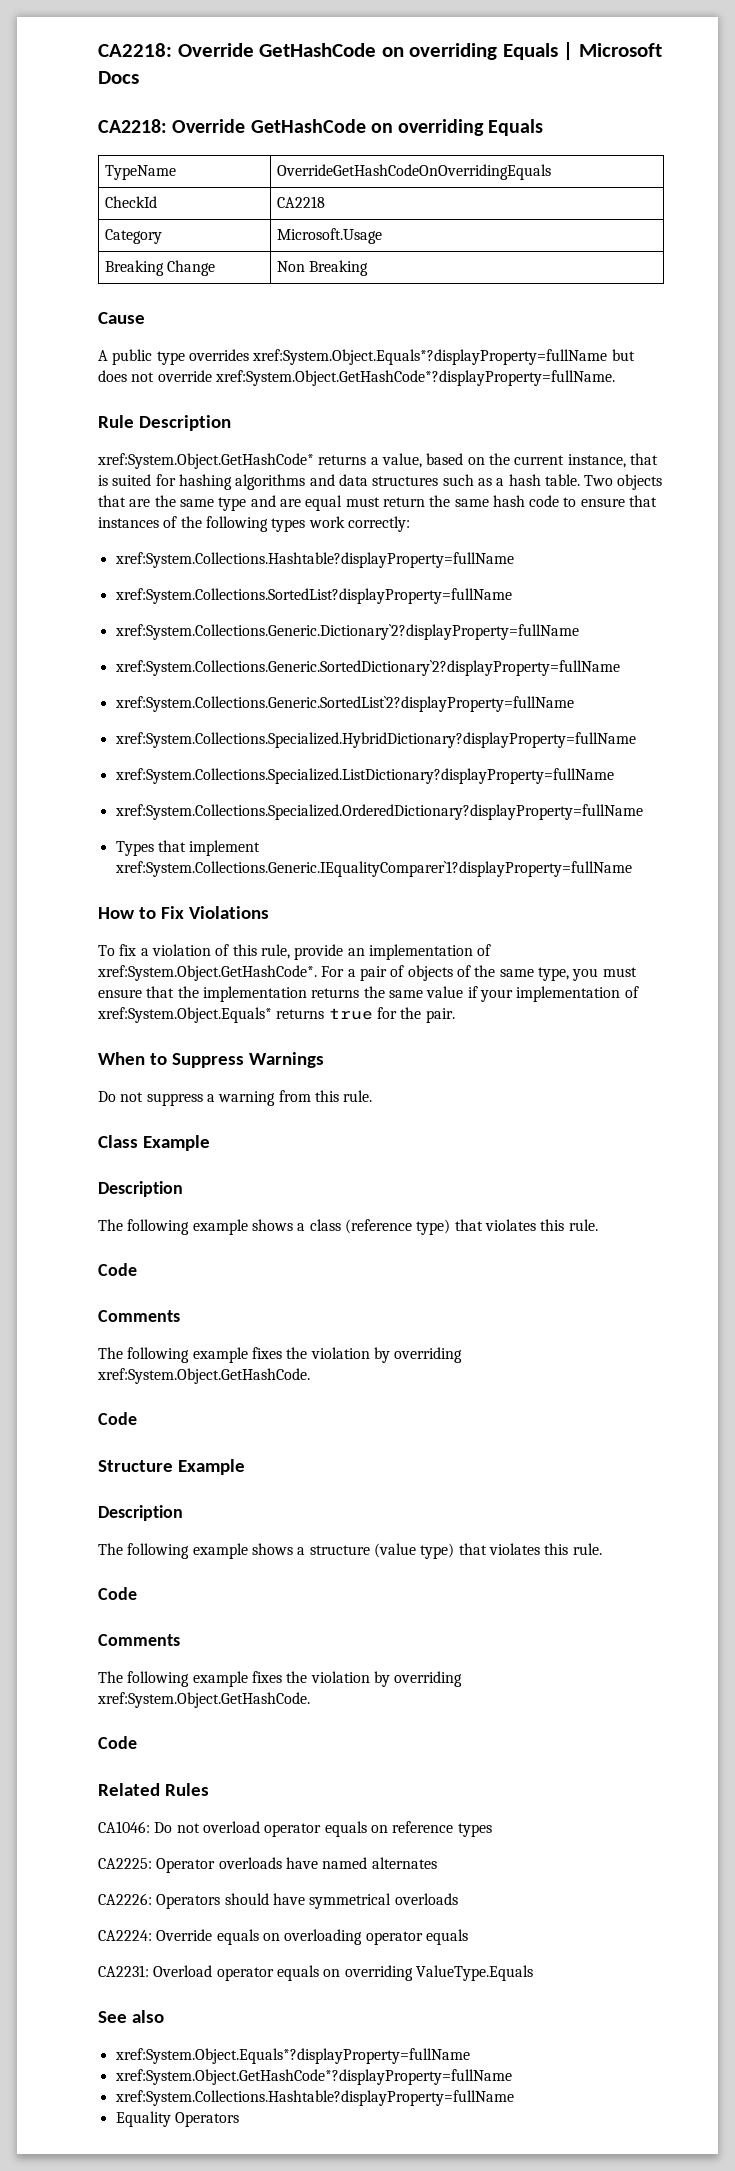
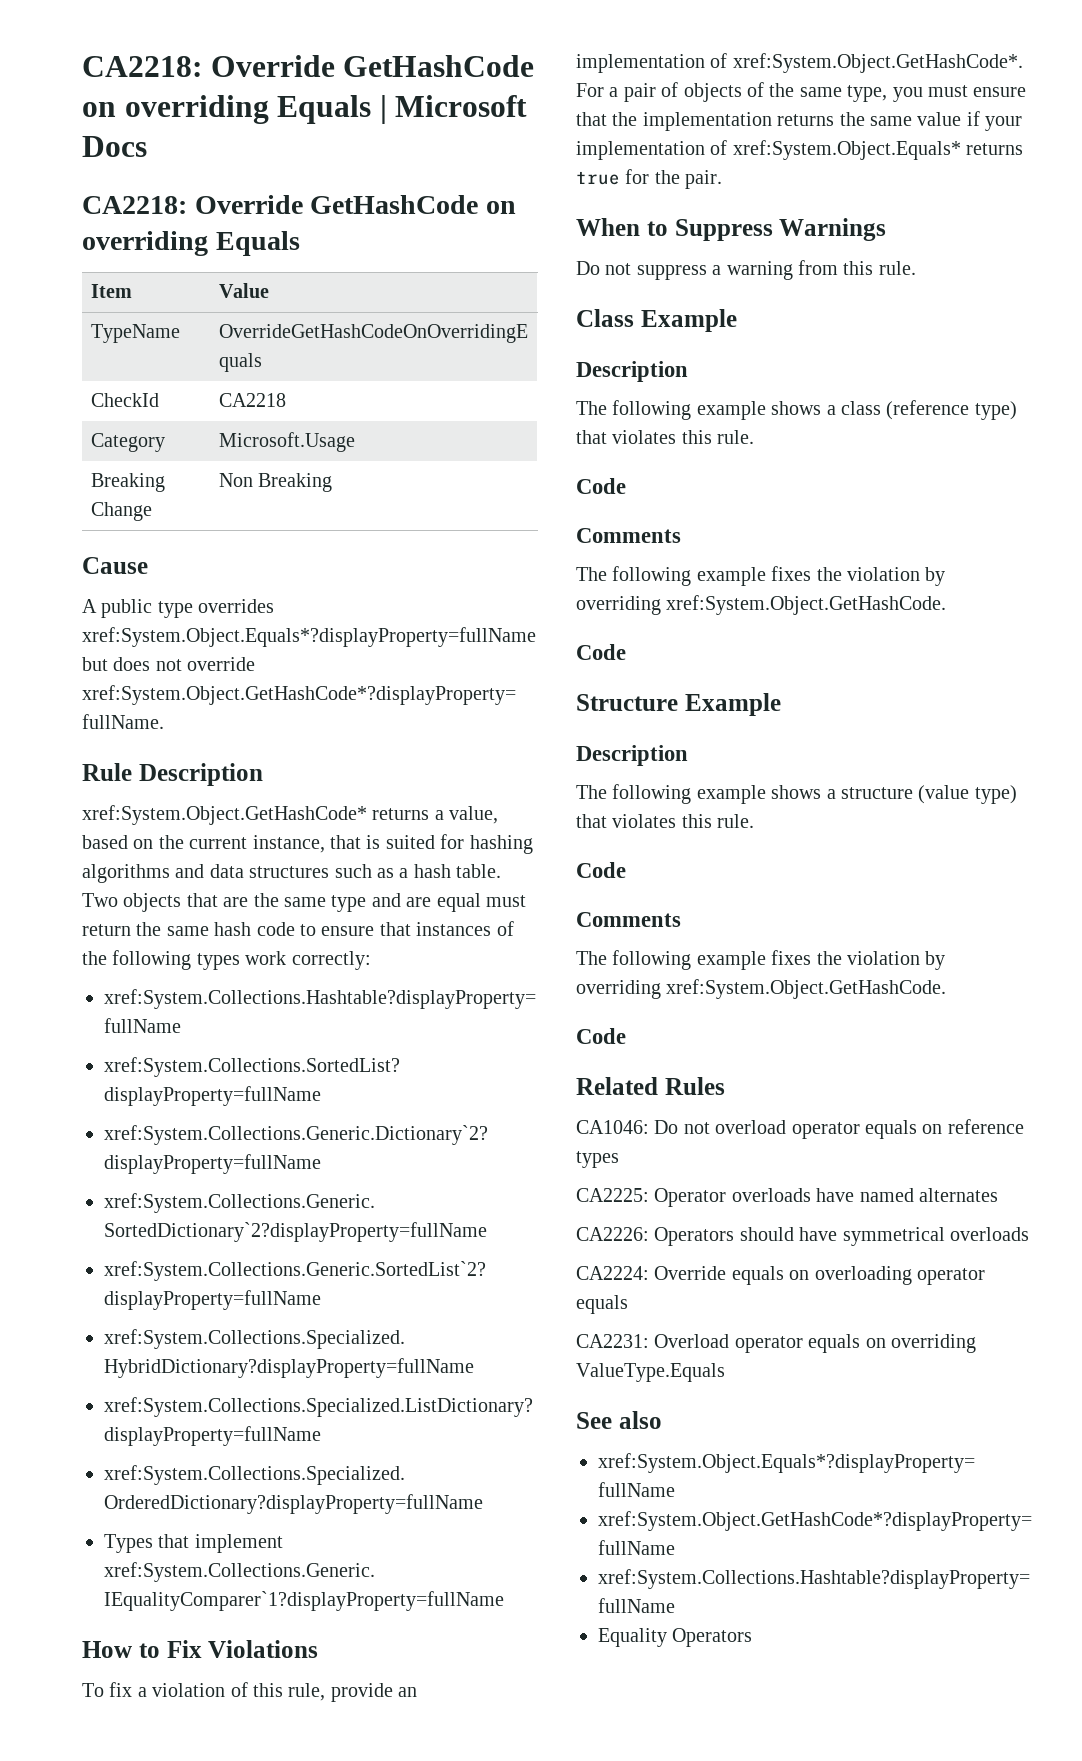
+ Item | Value

